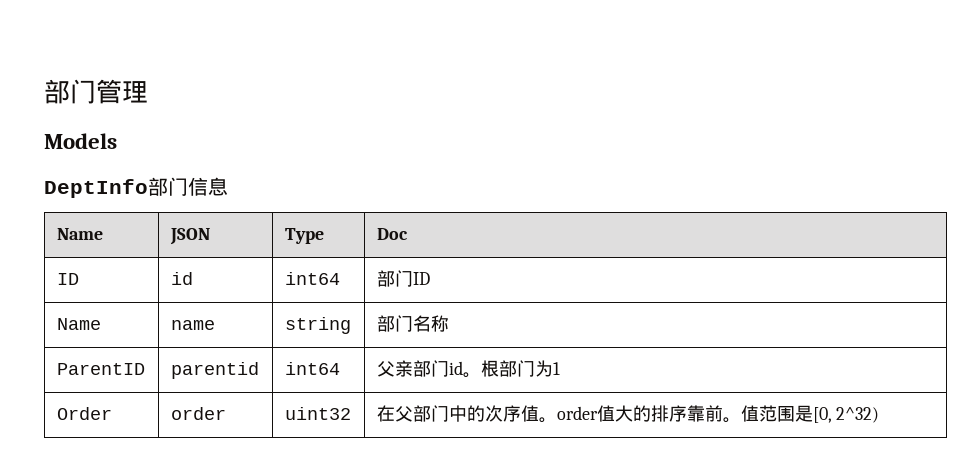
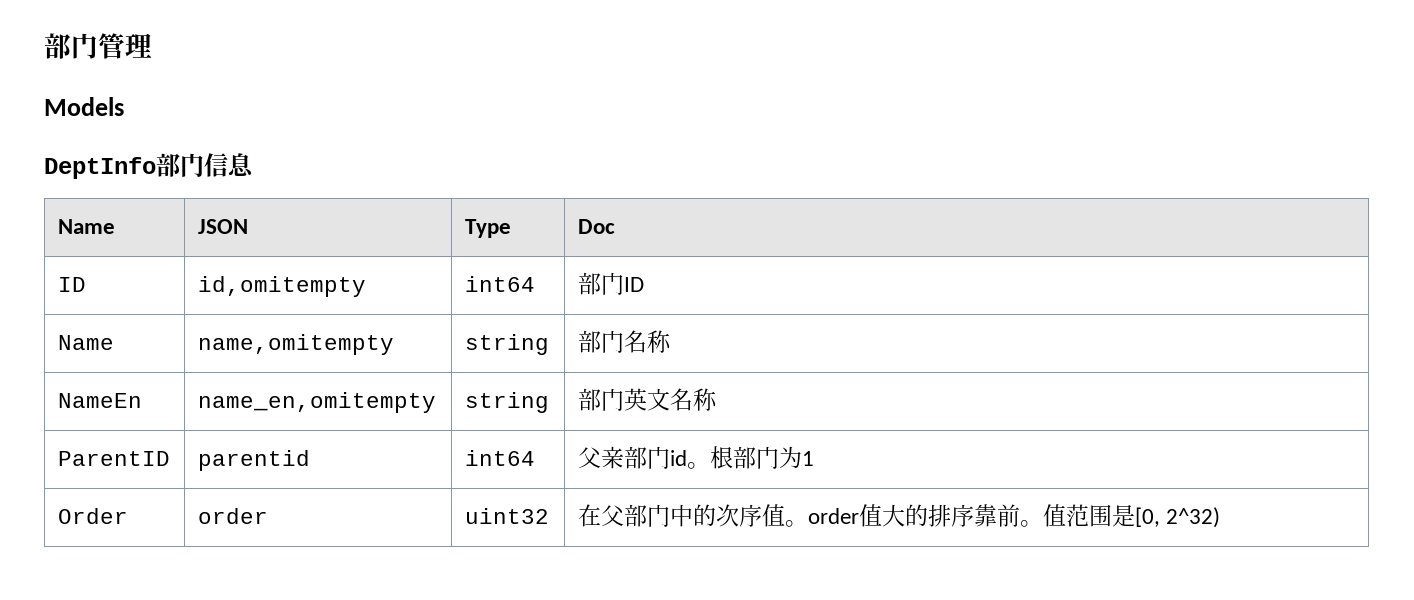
- ID | id | int64 | 部门ID
+ ID | id,omitempty | int64 | 部门ID
- Name | name | string | 部门名称
+ Name | name,omitempty | string | 部门名称
+ NameEn | name_en,omitempty | string | 部门英文名称

